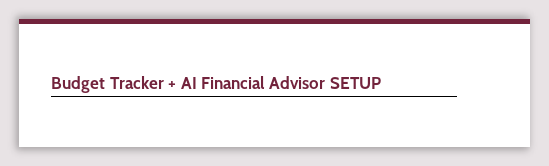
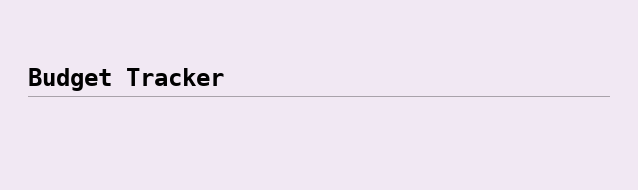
- Budget Tracker + AI Financial Advisor SETUP
+ Budget Tracker

